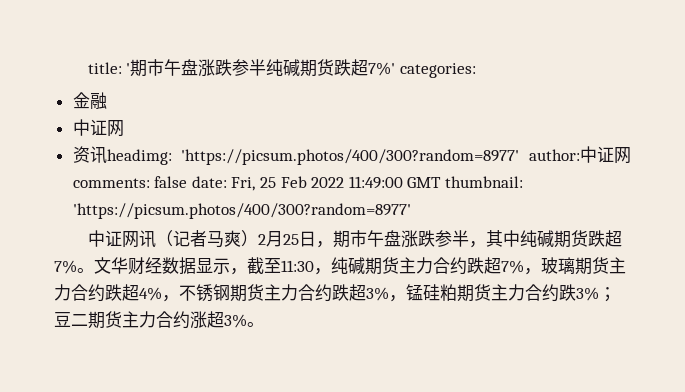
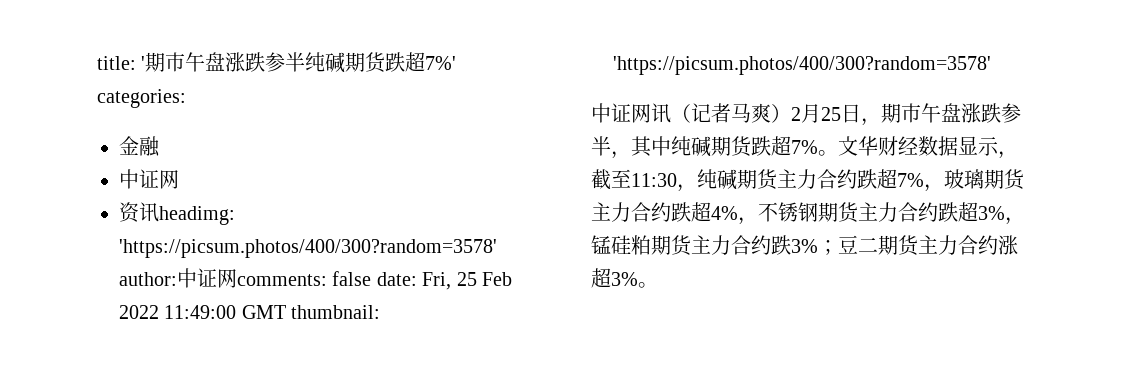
- 资讯headimg: 'https://picsum.photos/400/300?random=8977' author:中证网comments: false date: Fri, 25 Feb 2022 11:49:00 GMT thumbnail: 'https://picsum.photos/400/300?random=8977'
+ 资讯headimg: 'https://picsum.photos/400/300?random=3578' author:中证网comments: false date: Fri, 25 Feb 2022 11:49:00 GMT thumbnail: 'https://picsum.photos/400/300?random=3578'

